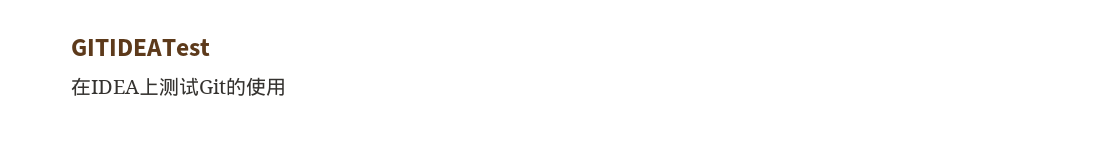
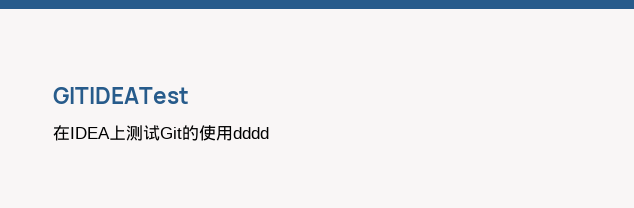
- 在IDEA上测试Git的使用
+ 在IDEA上测试Git的使用dddd

